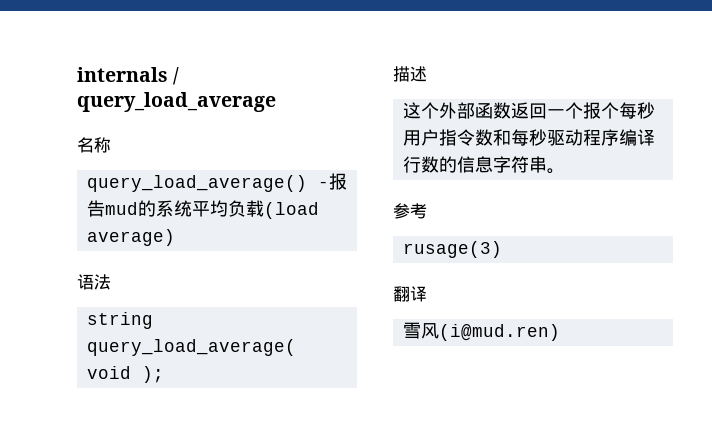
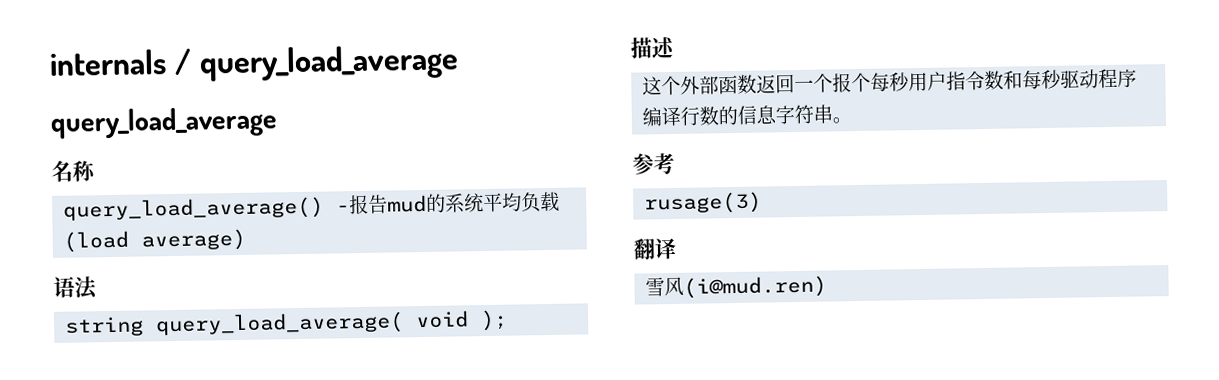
  internals / query_load_average
+ query_load_average

